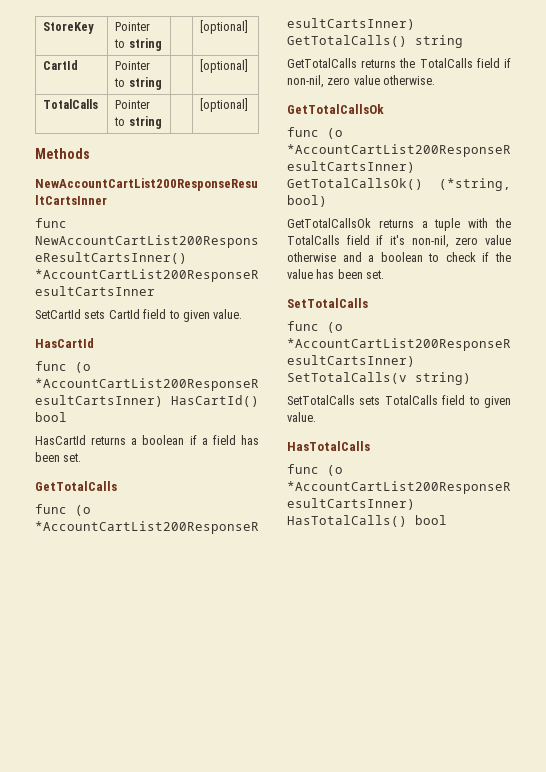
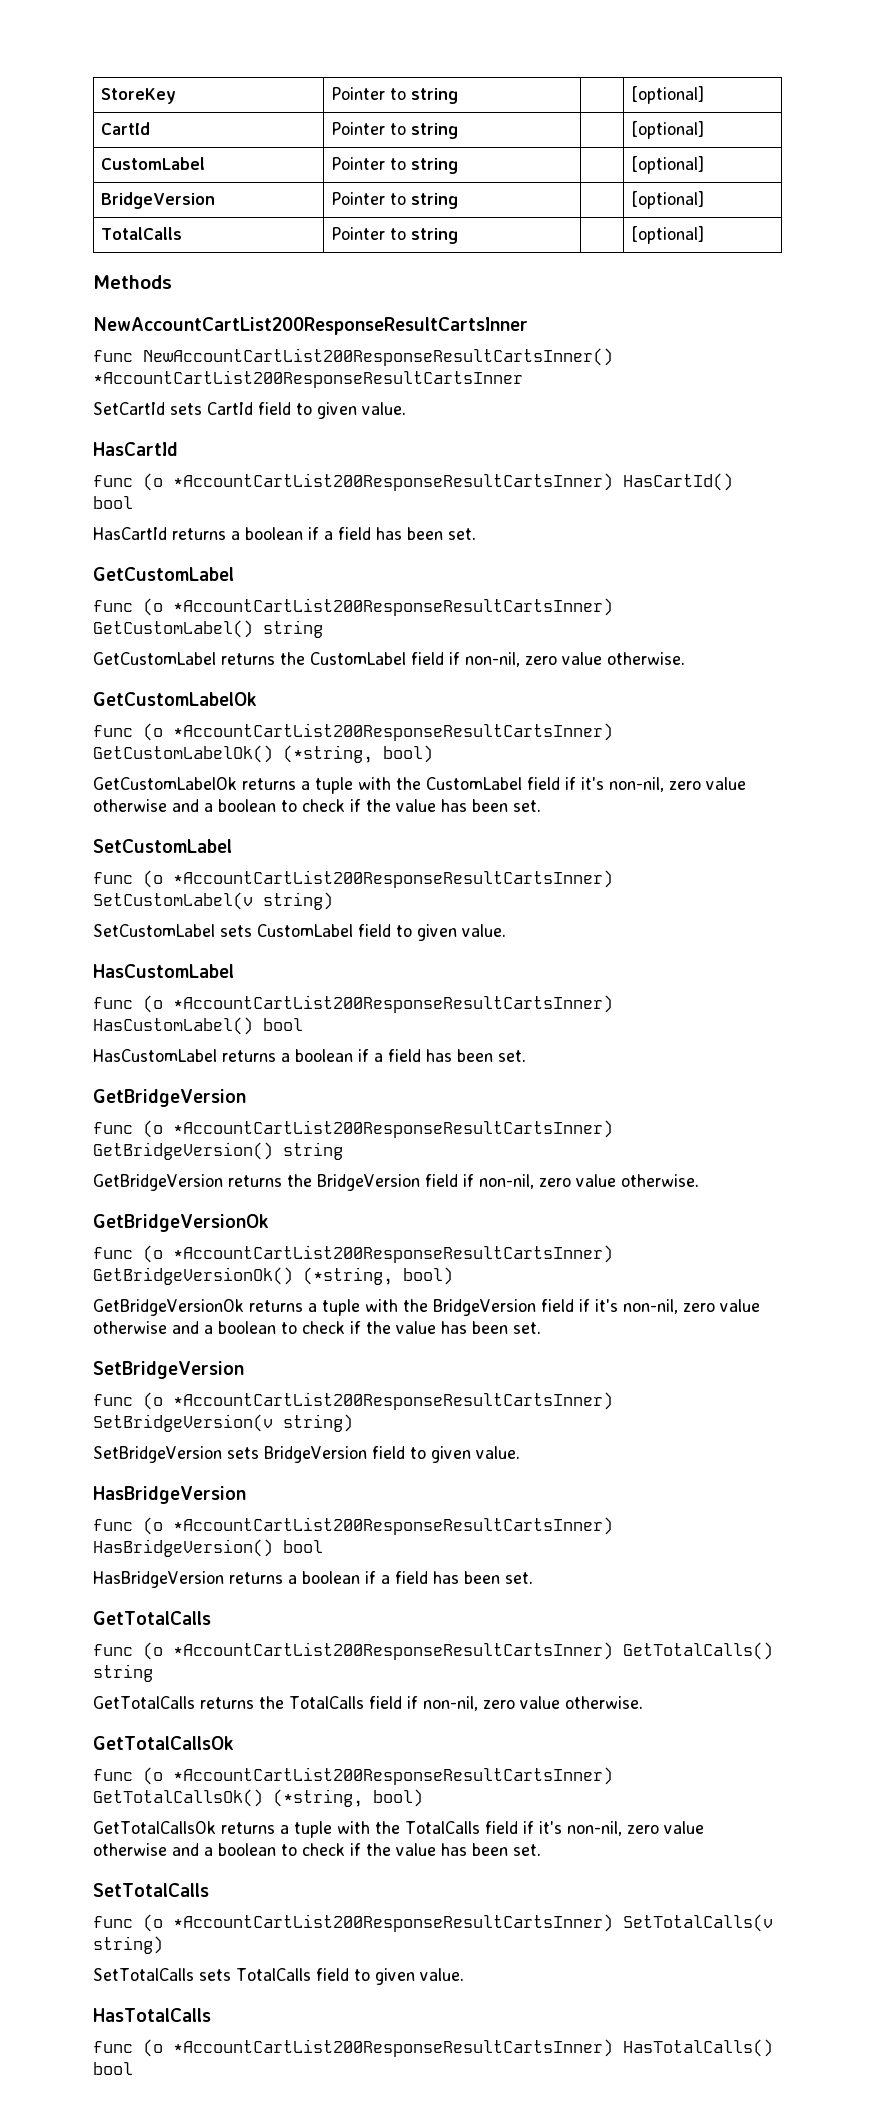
+ CustomLabel | Pointer to string | | [optional]
+ BridgeVersion | Pointer to string | | [optional]
  HasCartId returns a boolean if a field has been set.
+ GetCustomLabel
+ func (o *AccountCartList200ResponseResultCartsInner) GetCustomLabel() string
+ GetCustomLabel returns the CustomLabel field if non-nil, zero value otherwise.
+ GetCustomLabelOk
+ func (o *AccountCartList200ResponseResultCartsInner) GetCustomLabelOk() (*string, bool)
+ GetCustomLabelOk returns a tuple with the CustomLabel field if it's non-nil, zero value otherwise and a boolean to check if the value has been set.
+ SetCustomLabel
+ func (o *AccountCartList200ResponseResultCartsInner) SetCustomLabel(v string)
+ SetCustomLabel sets CustomLabel field to given value.
+ HasCustomLabel
+ func (o *AccountCartList200ResponseResultCartsInner) HasCustomLabel() bool
+ HasCustomLabel returns a boolean if a field has been set.
+ GetBridgeVersion
+ func (o *AccountCartList200ResponseResultCartsInner) GetBridgeVersion() string
+ GetBridgeVersion returns the BridgeVersion field if non-nil, zero value otherwise.
+ GetBridgeVersionOk
+ func (o *AccountCartList200ResponseResultCartsInner) GetBridgeVersionOk() (*string, bool)
+ GetBridgeVersionOk returns a tuple with the BridgeVersion field if it's non-nil, zero value otherwise and a boolean to check if the value has been set.
+ SetBridgeVersion
+ func (o *AccountCartList200ResponseResultCartsInner) SetBridgeVersion(v string)
+ SetBridgeVersion sets BridgeVersion field to given value.
+ HasBridgeVersion
+ func (o *AccountCartList200ResponseResultCartsInner) HasBridgeVersion() bool
+ HasBridgeVersion returns a boolean if a field has been set.

